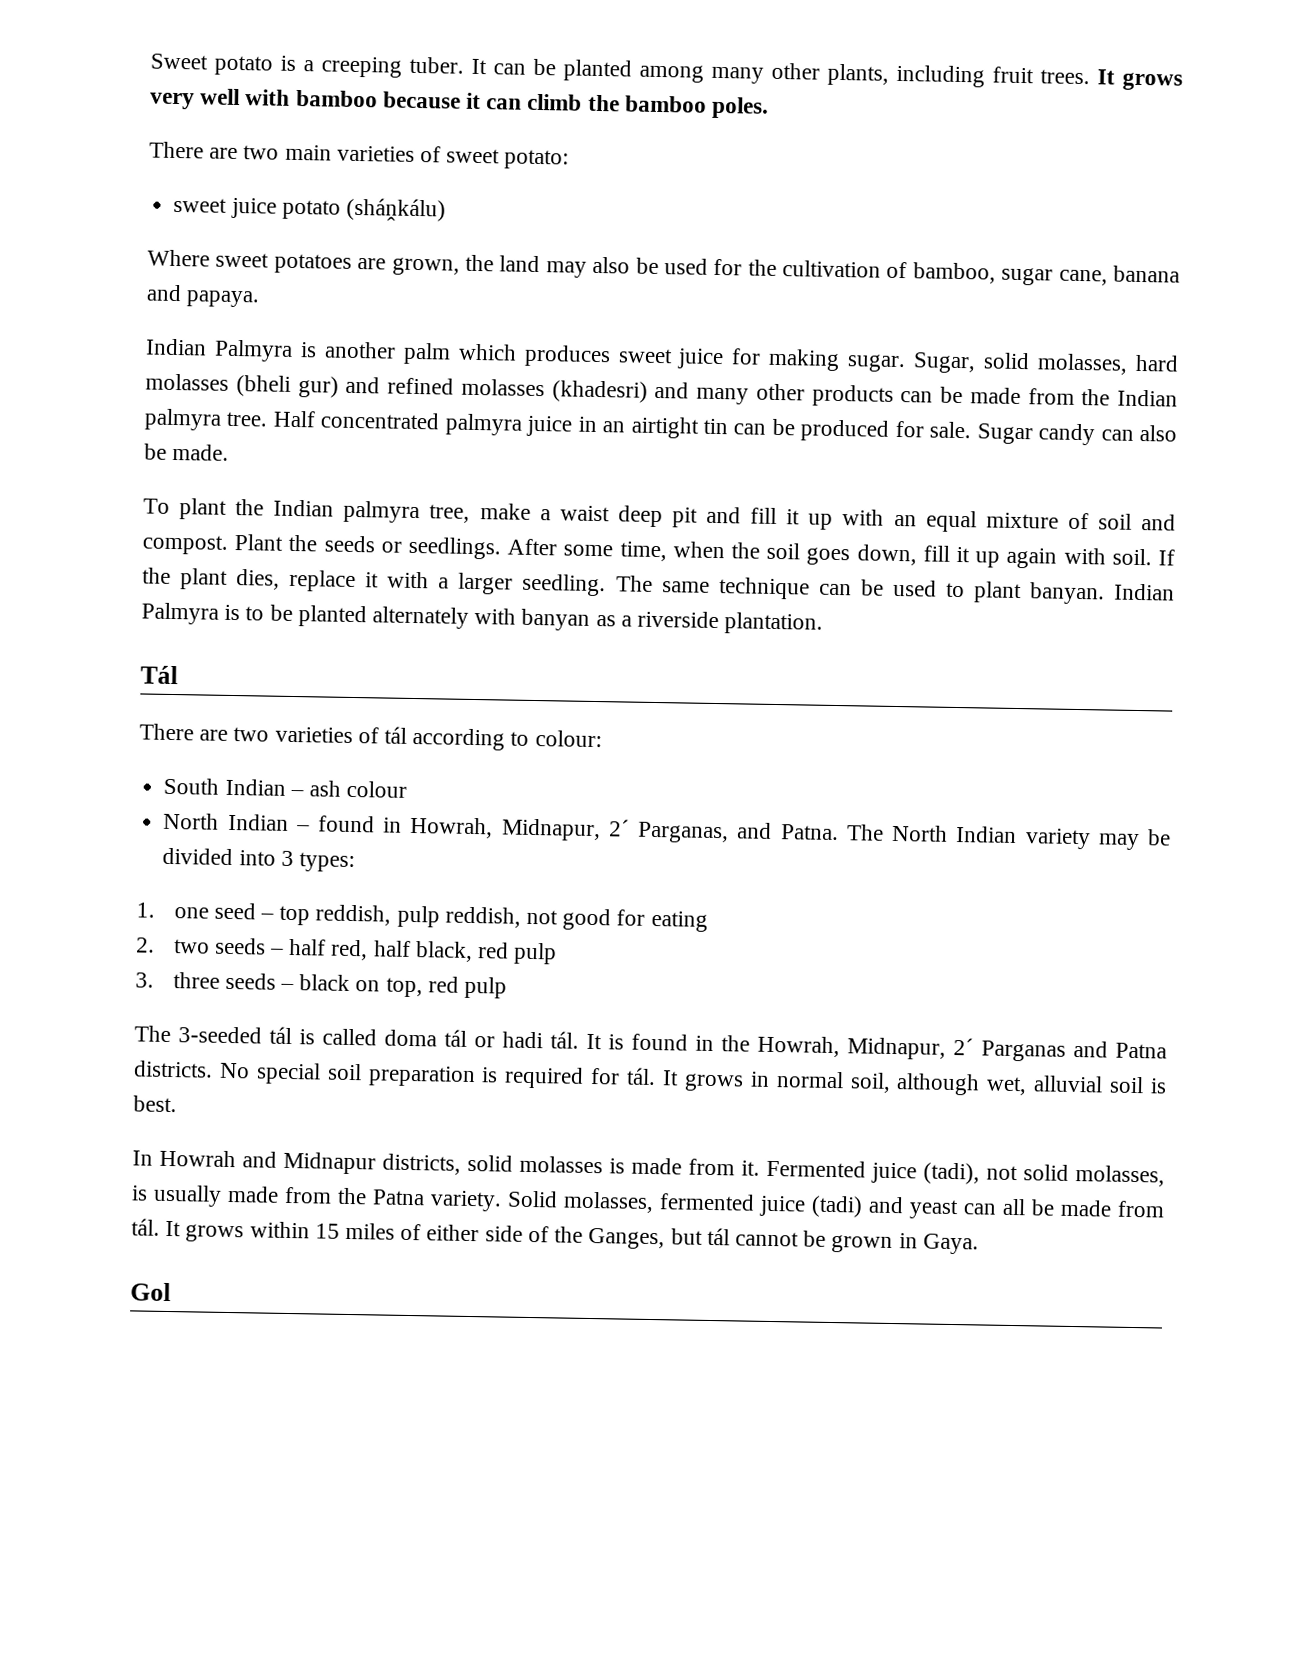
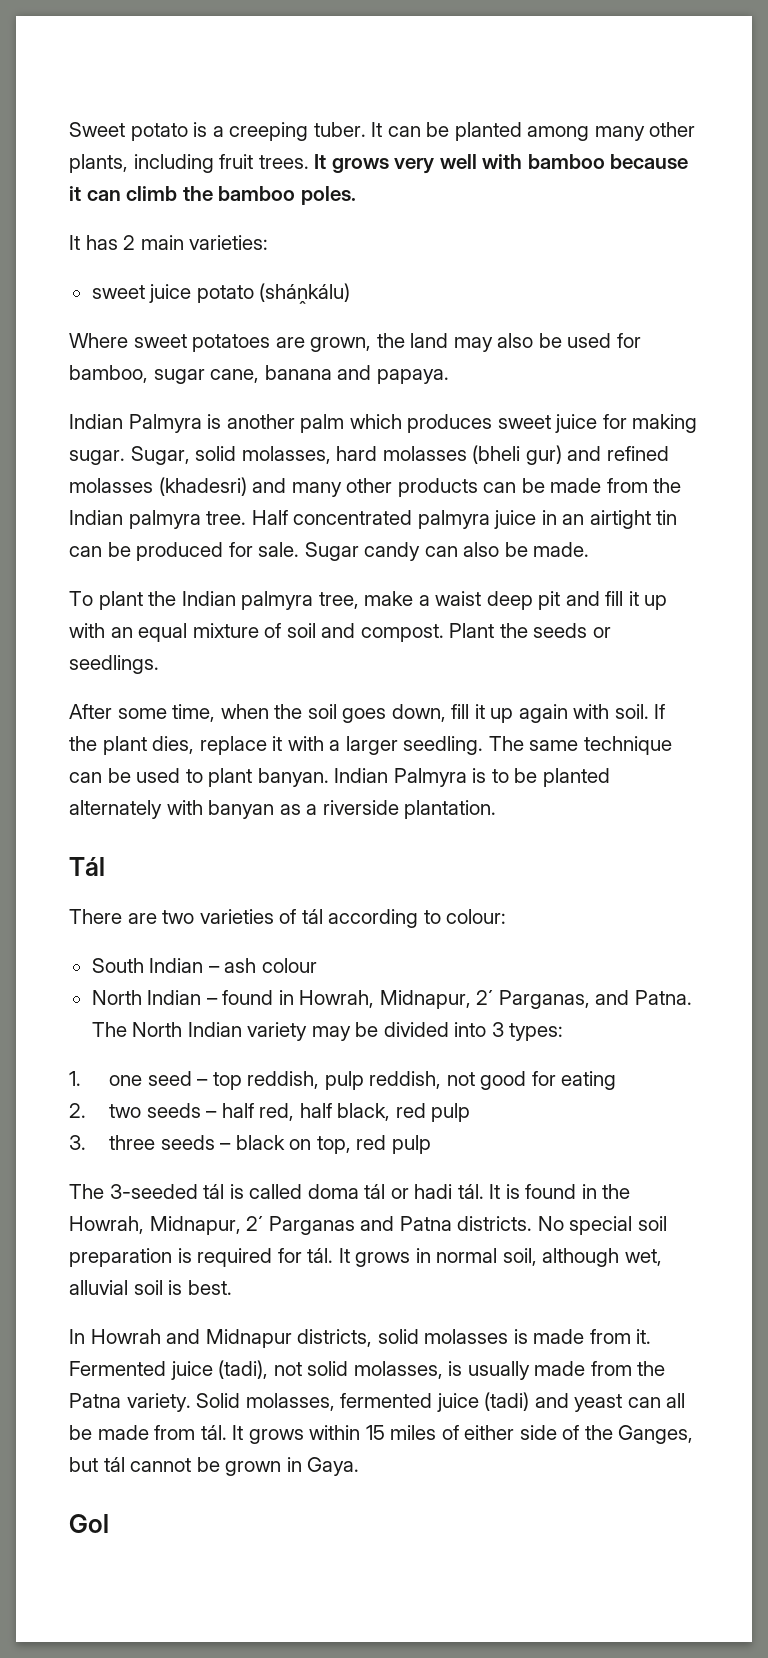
- There are two main varieties of sweet potato:
+ It has 2 main varieties:
- Where sweet potatoes are grown, the land may also be used for the cultivation of bamboo, sugar cane, banana and papaya.
+ Where sweet potatoes are grown, the land may also be used for bamboo, sugar cane, banana and papaya.
- Plant the seeds or seedlings. After some time, when the soil goes down, fill it up again with soil.
+ Plant the seeds or seedlings.
+ After some time, when the soil goes down, fill it up again with soil.

